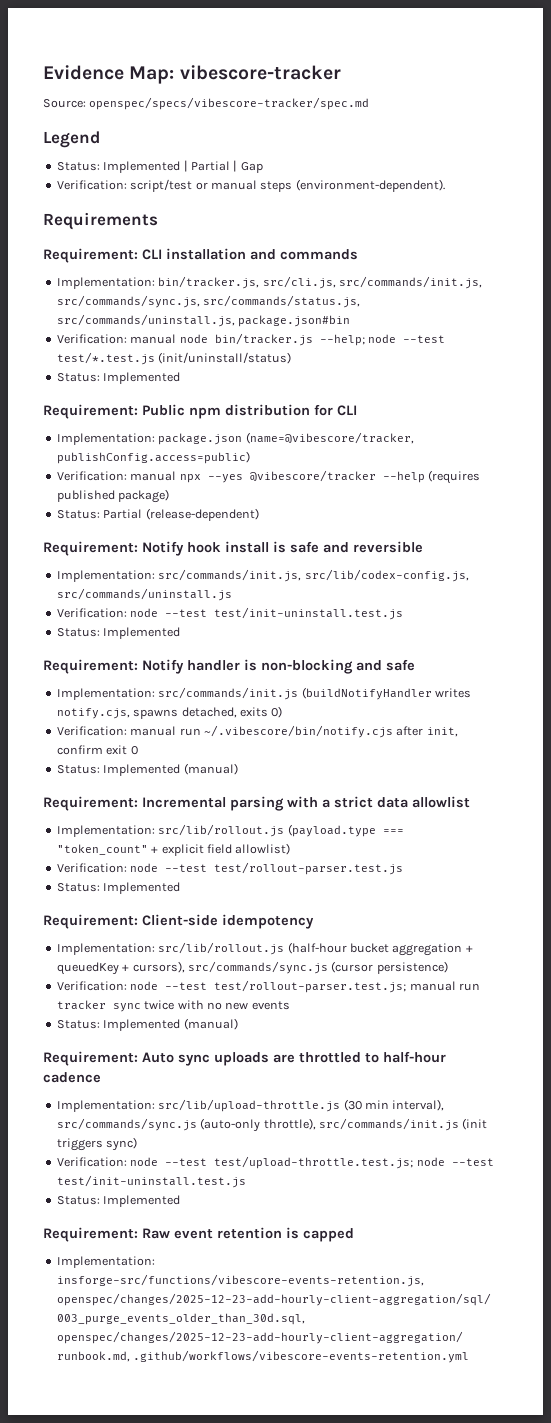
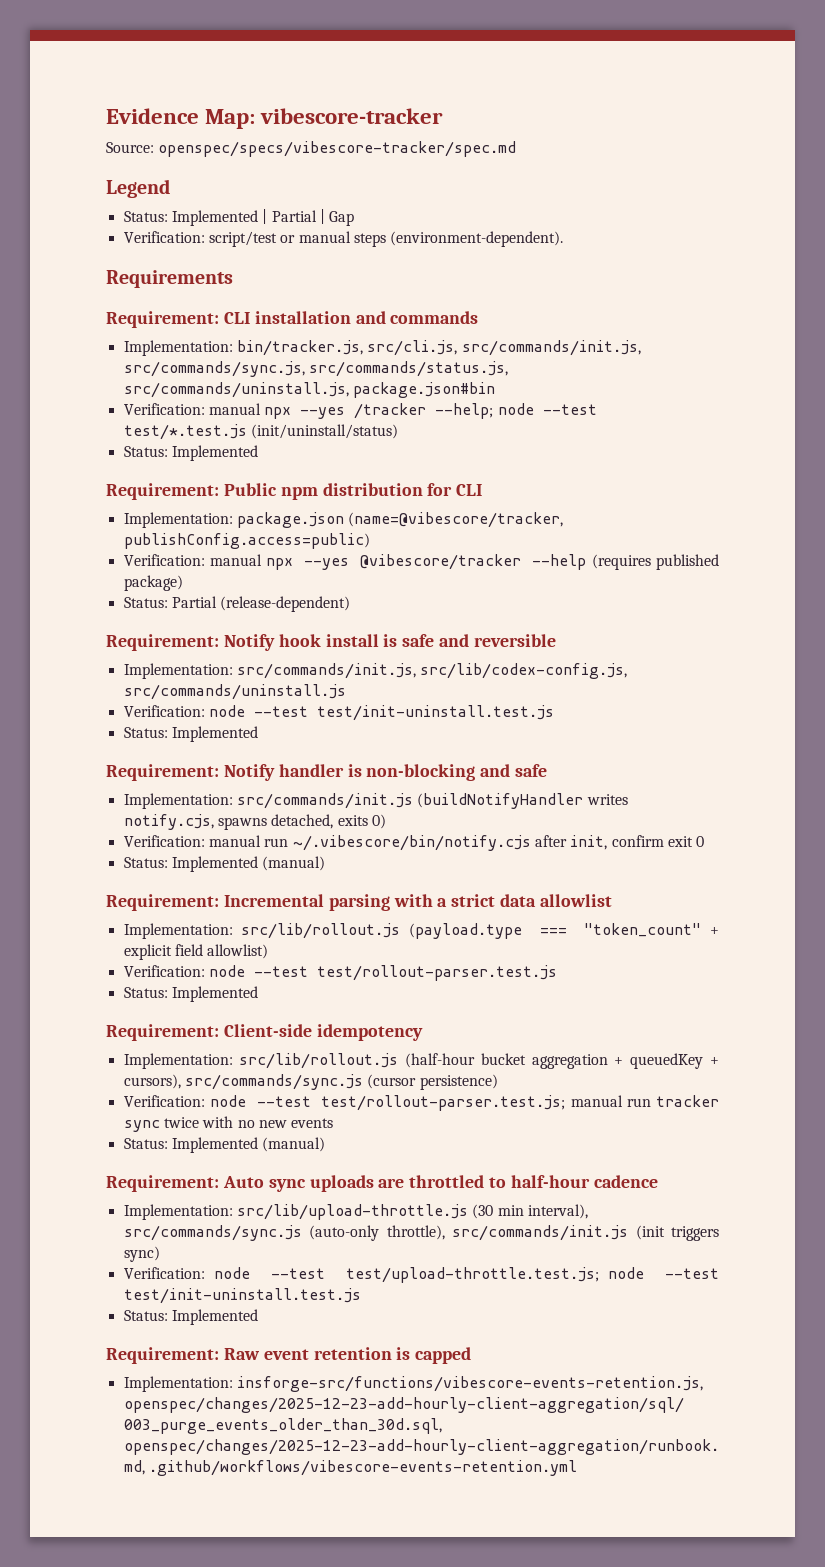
- Verification: manual node bin/tracker.js --help; node --test test/*.test.js (init/uninstall/status)
+ Verification: manual npx --yes /tracker --help; node --test test/*.test.js (init/uninstall/status)

